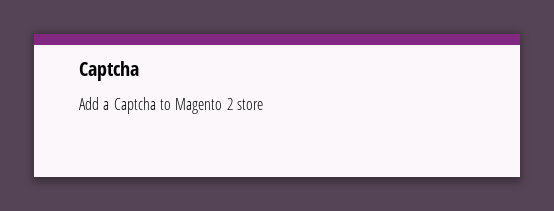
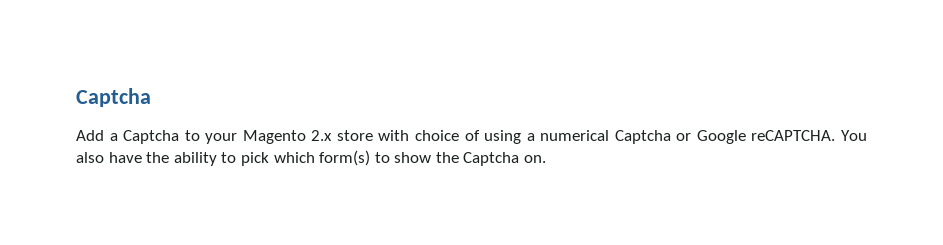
- Add a Captcha to Magento 2 store
+ Add a Captcha to your Magento 2.x store with choice of using a numerical Captcha or Google reCAPTCHA. You also have the ability to pick which form(s) to show the Captcha on.

